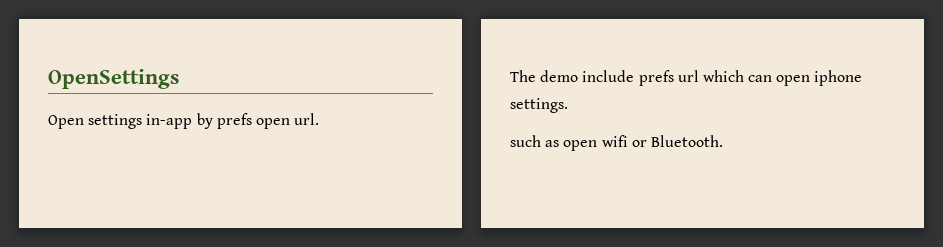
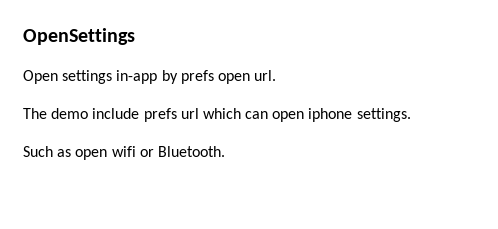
- such as open wifi or Bluetooth.
+ Such as open wifi or Bluetooth.

